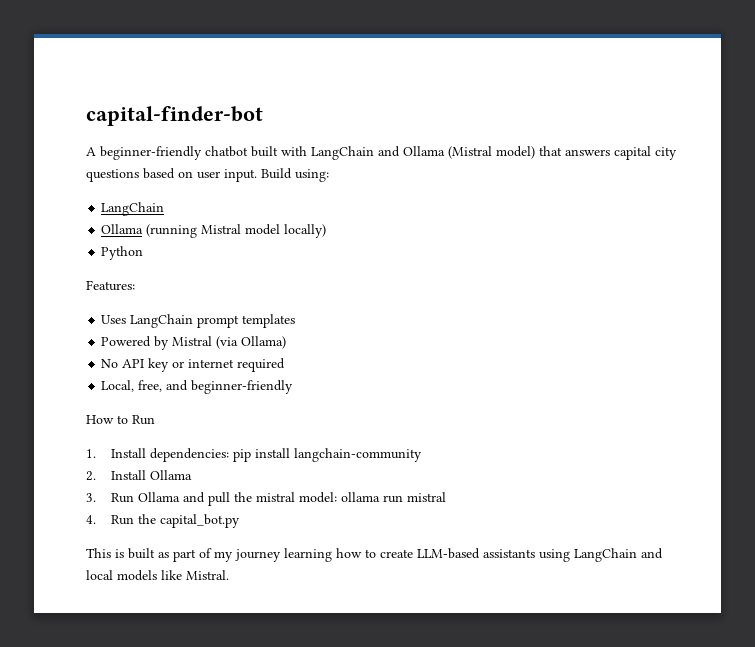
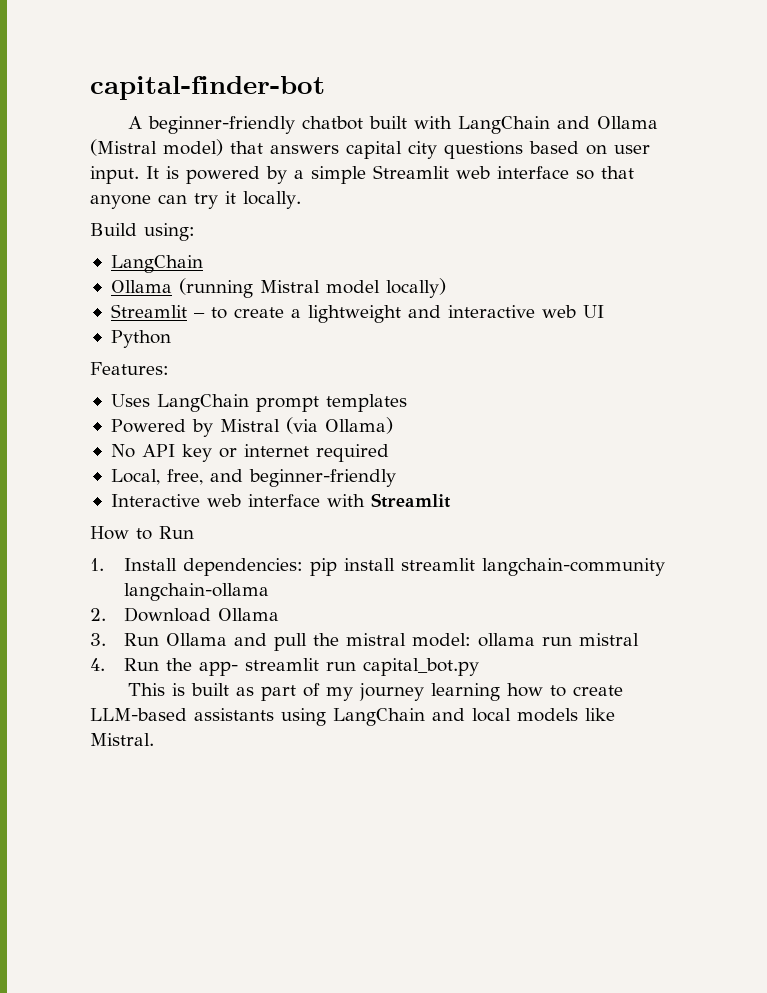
- A beginner-friendly chatbot built with LangChain and Ollama (Mistral model) that answers capital city questions based on user input. Build using:
+ A beginner-friendly chatbot built with LangChain and Ollama (Mistral model) that answers capital city questions based on user input. It is powered by a simple Streamlit web interface so that anyone can try it locally.
+ Build using:
+ Streamlit – to create a lightweight and interactive web UI
+ Interactive web interface with Streamlit
- 1. Install dependencies: pip install langchain-community
+ 1. Install dependencies: pip install streamlit langchain-community langchain-ollama
- 2. Install Ollama
+ 2. Download Ollama
- 4. Run the capital_bot.py
+ 4. Run the app- streamlit run capital_bot.py

